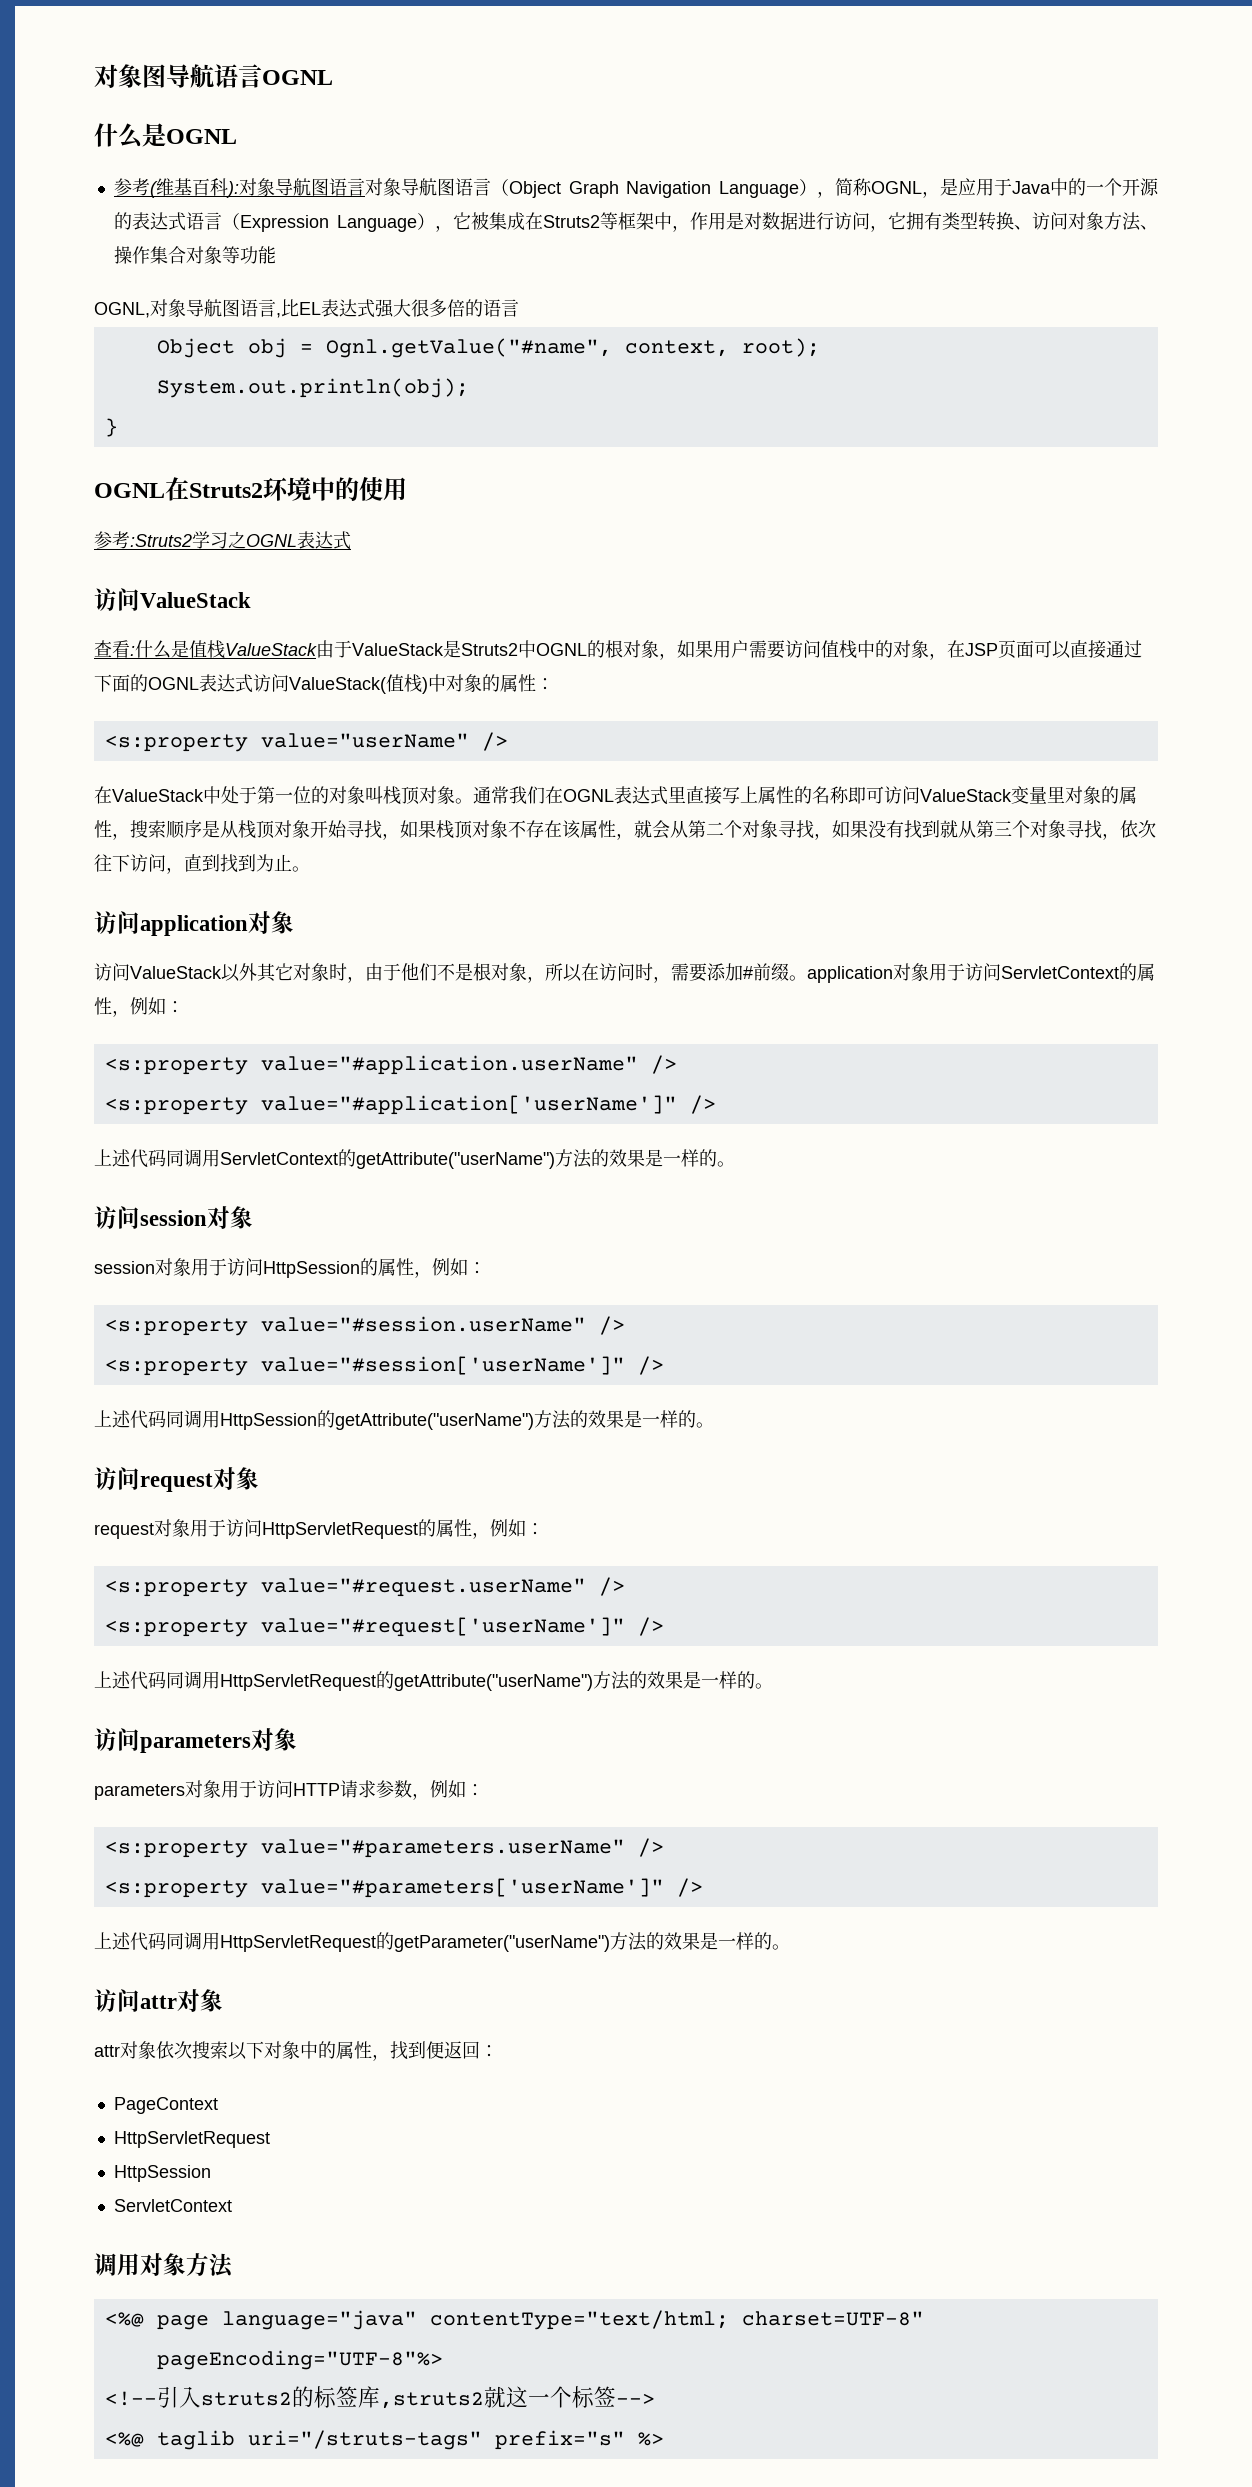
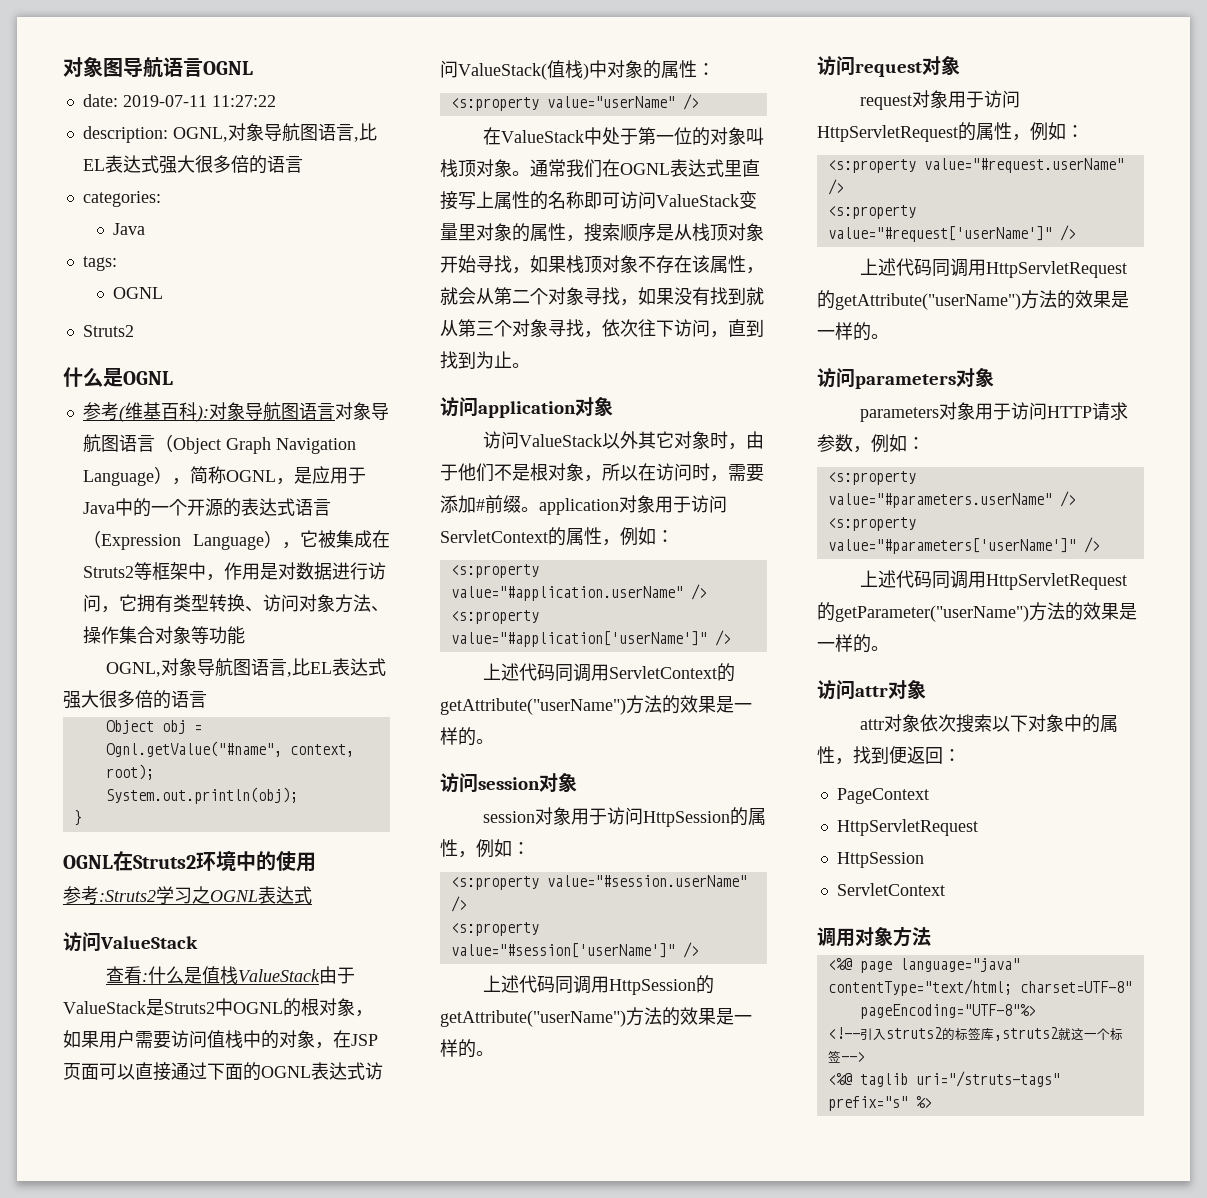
+ date: 2019-07-11 11:27:22
+ description: OGNL,对象导航图语言,比EL表达式强大很多倍的语言
+ categories:
+ Java
+ tags:
+ OGNL
+ Struts2

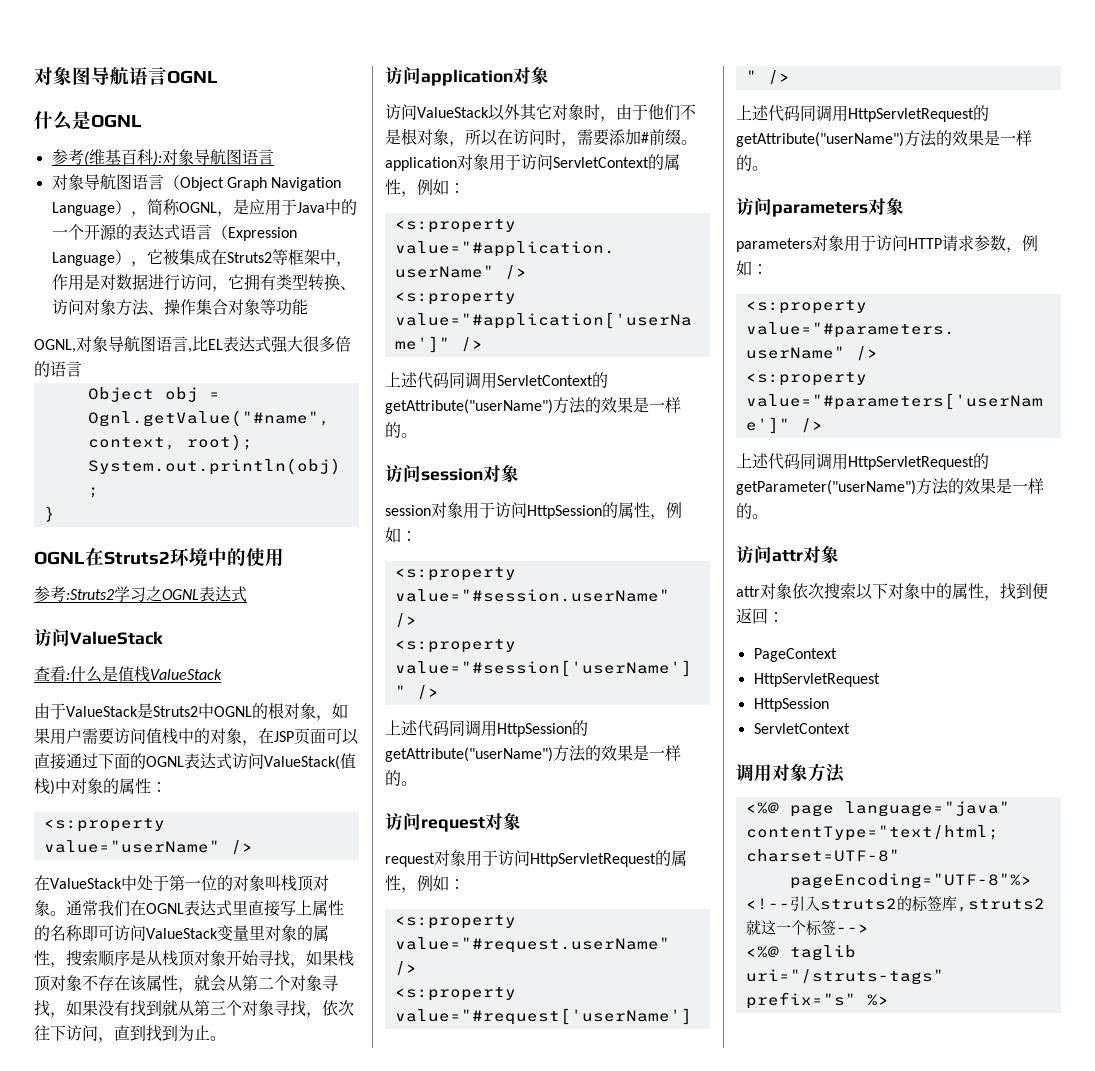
- date: 2019-07-11 11:27:22
- description: OGNL,对象导航图语言,比EL表达式强大很多倍的语言
- categories:
- Java
- tags:
- OGNL
- Struts2
- 参考(维基百科):对象导航图语言对象导航图语言（Object Graph Navigation Language），简称OGNL，是应用于Java中的一个开源的表达式语言（Expression Language），它被集成在Struts2等框架中，作用是对数据进行访问，它拥有类型转换、访问对象方法、操作集合对象等功能
+ 参考(维基百科):对象导航图语言
+ 对象导航图语言（Object Graph Navigation Language），简称OGNL，是应用于Java中的一个开源的表达式语言（Expression Language），它被集成在Struts2等框架中，作用是对数据进行访问，它拥有类型转换、访问对象方法、操作集合对象等功能
- 查看:什么是值栈ValueStack由于ValueStack是Struts2中OGNL的根对象，如果用户需要访问值栈中的对象，在JSP页面可以直接通过下面的OGNL表达式访问ValueStack(值栈)中对象的属性：
+ 查看:什么是值栈ValueStack
+ 由于ValueStack是Struts2中OGNL的根对象，如果用户需要访问值栈中的对象，在JSP页面可以直接通过下面的OGNL表达式访问ValueStack(值栈)中对象的属性：

